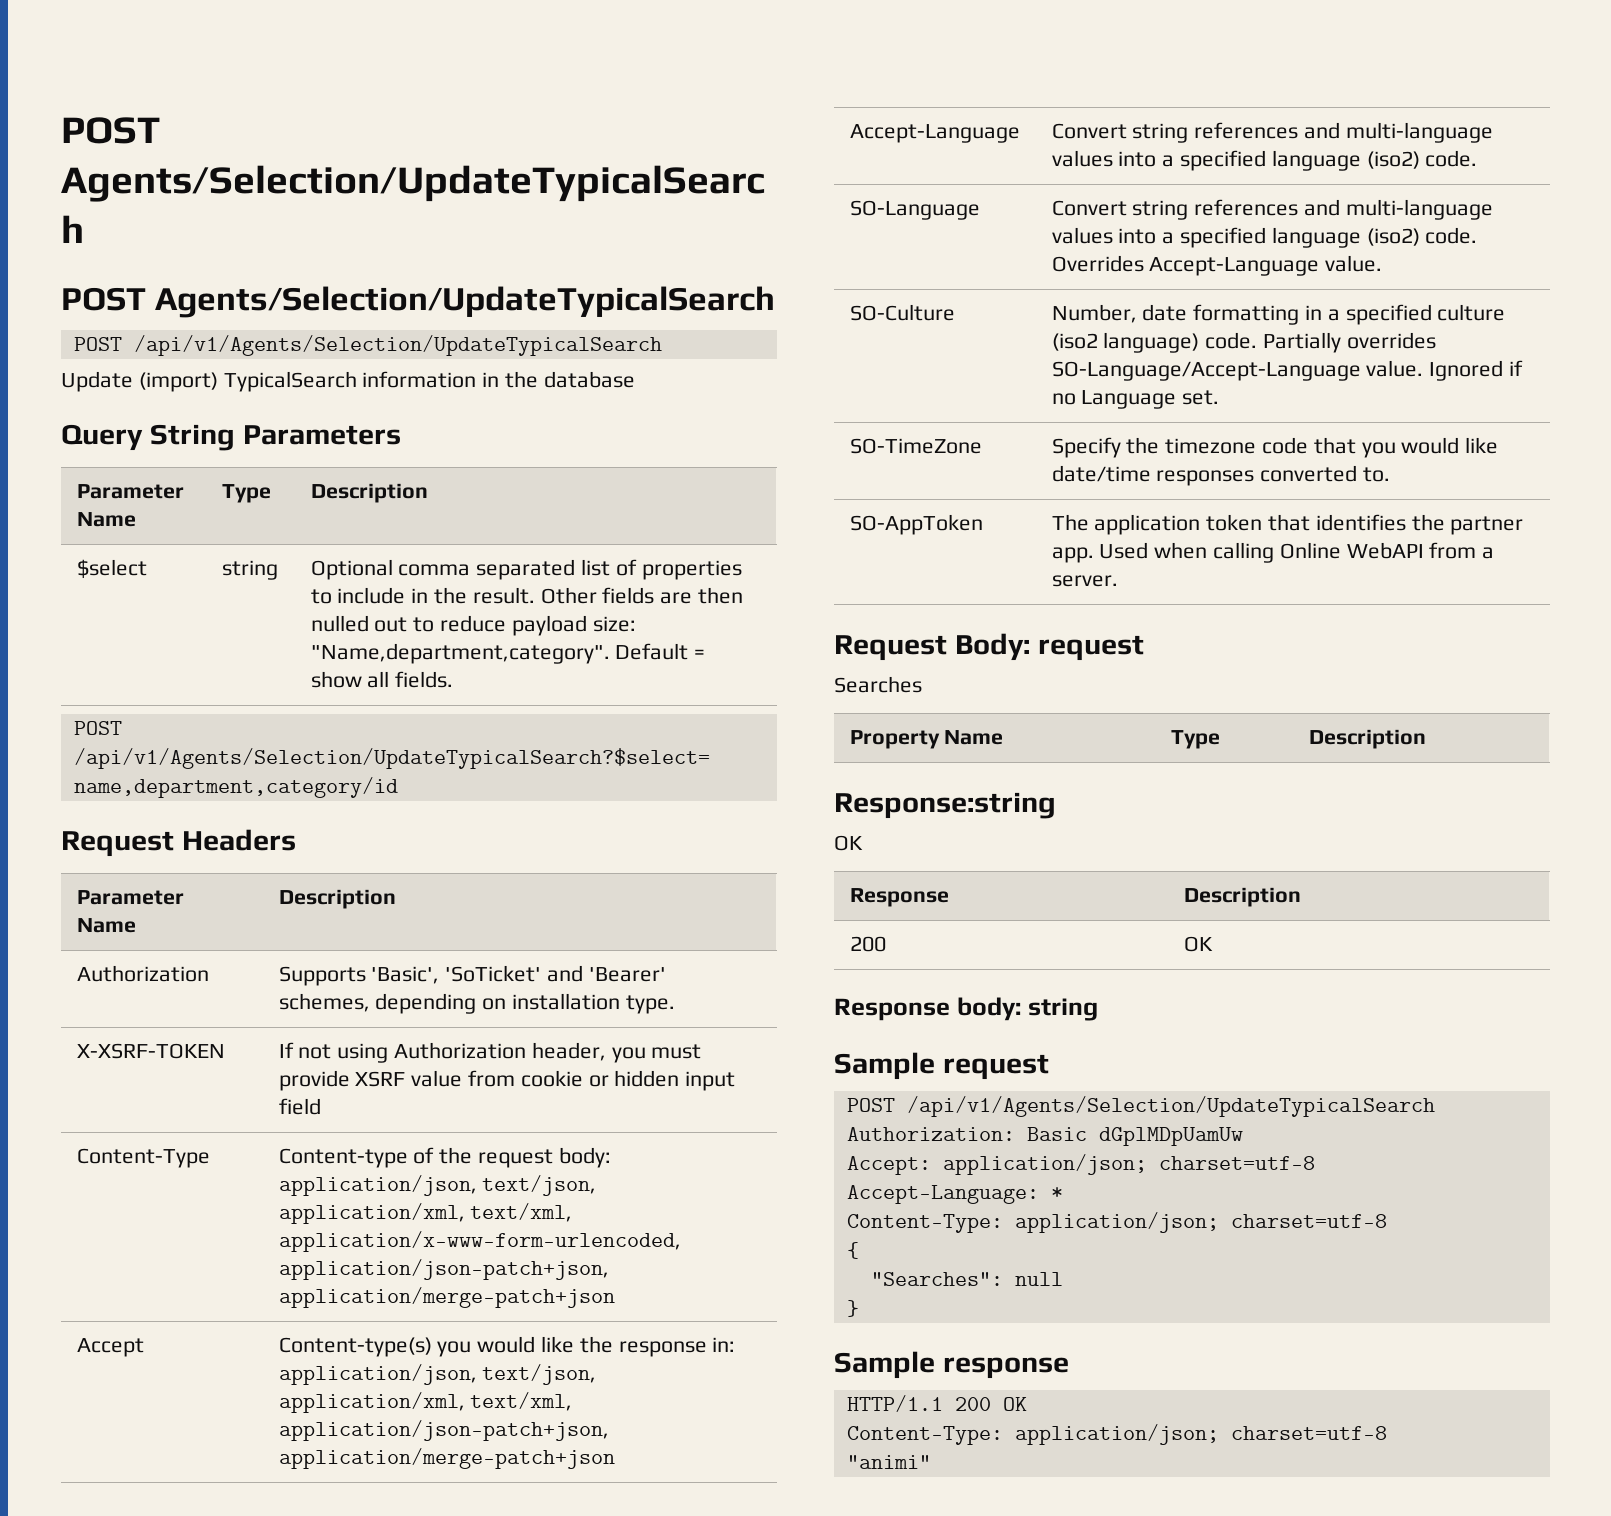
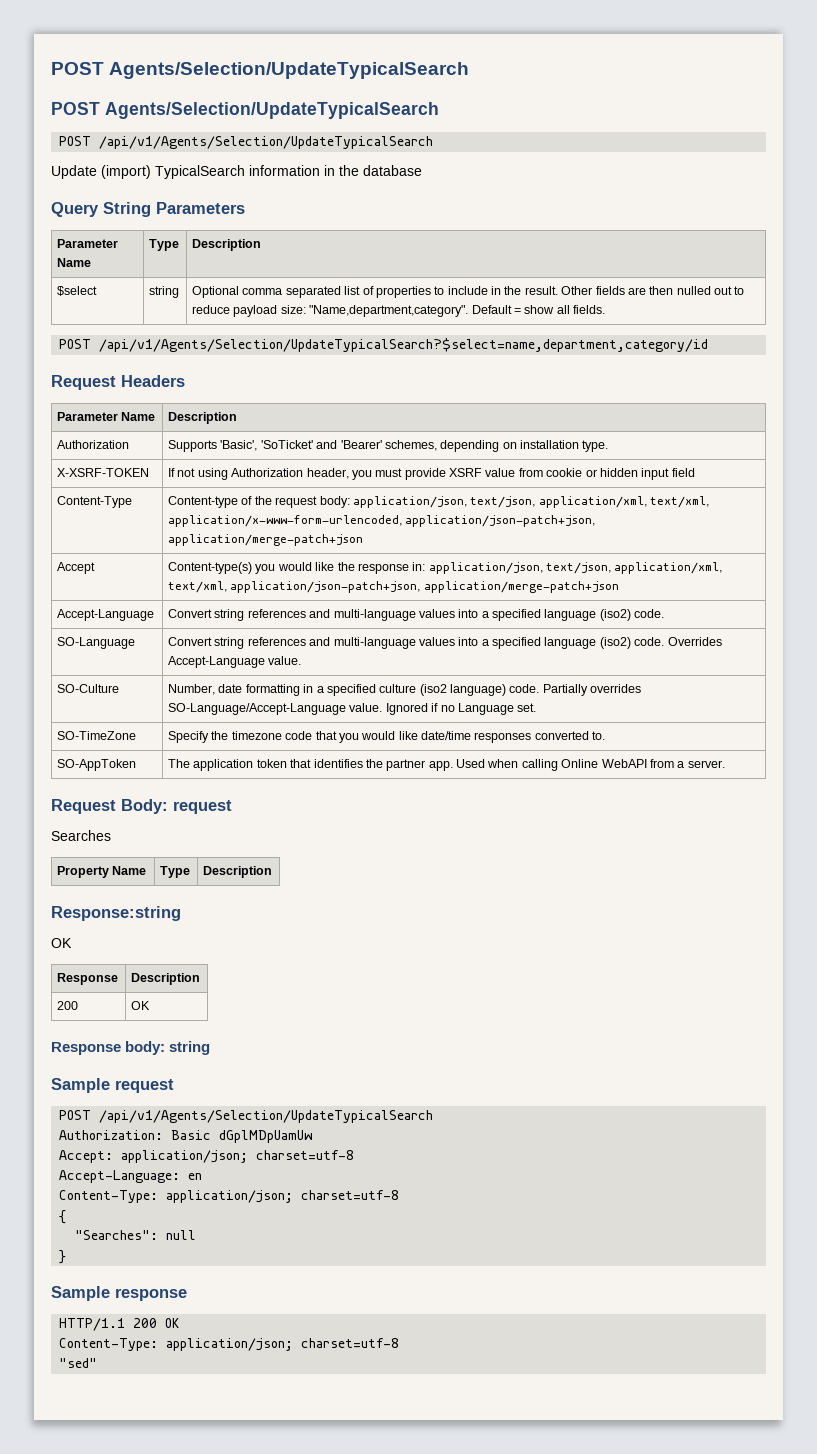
- Accept-Language: *
+ Accept-Language: en
- "animi"
+ "sed"

